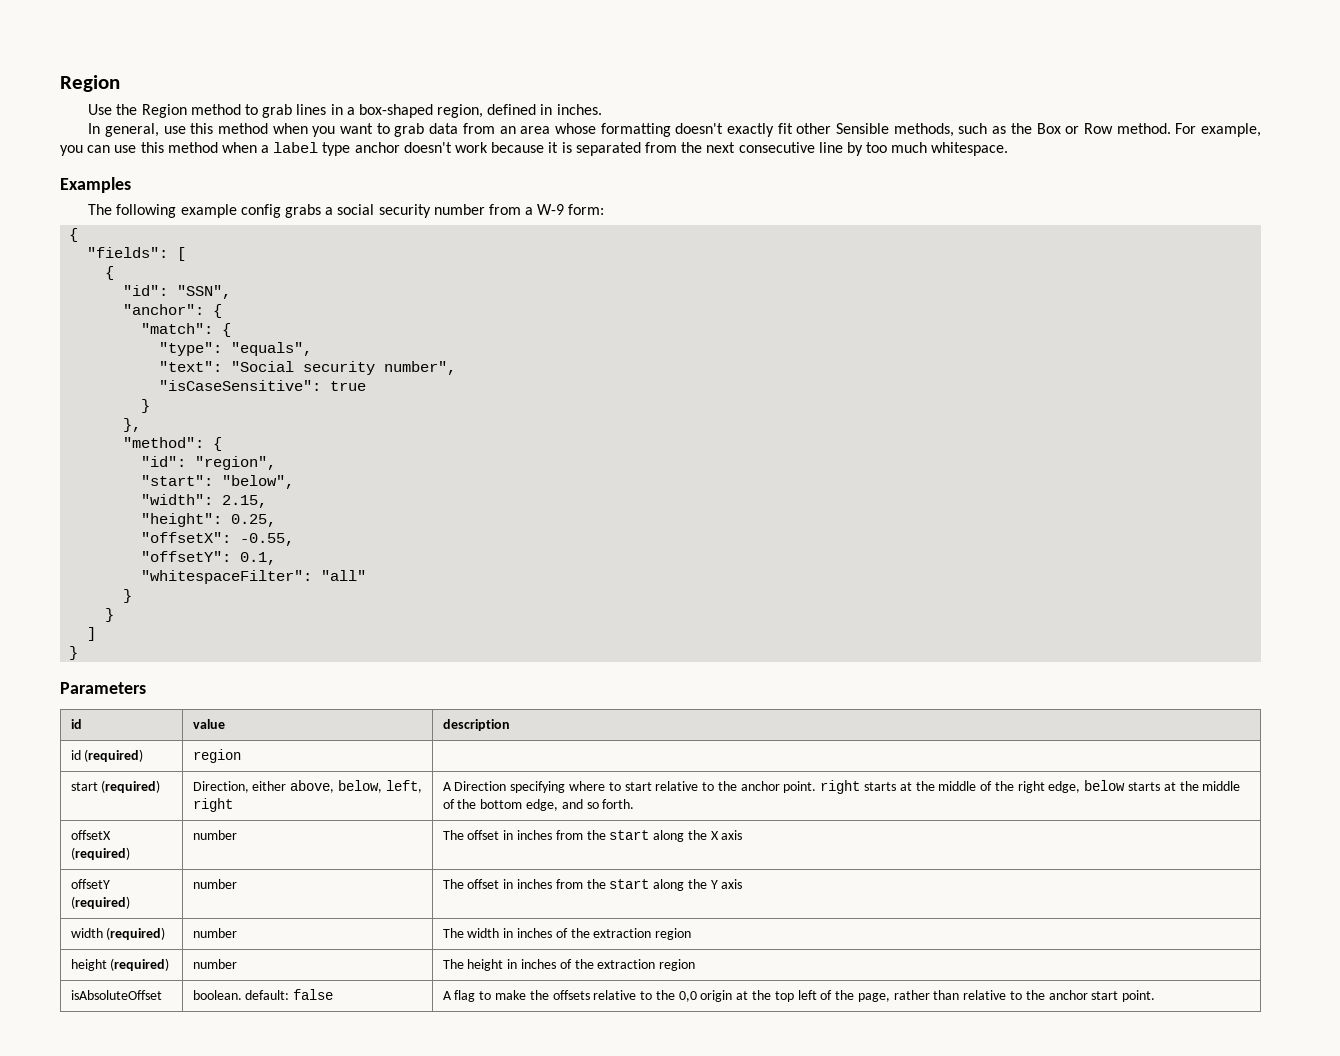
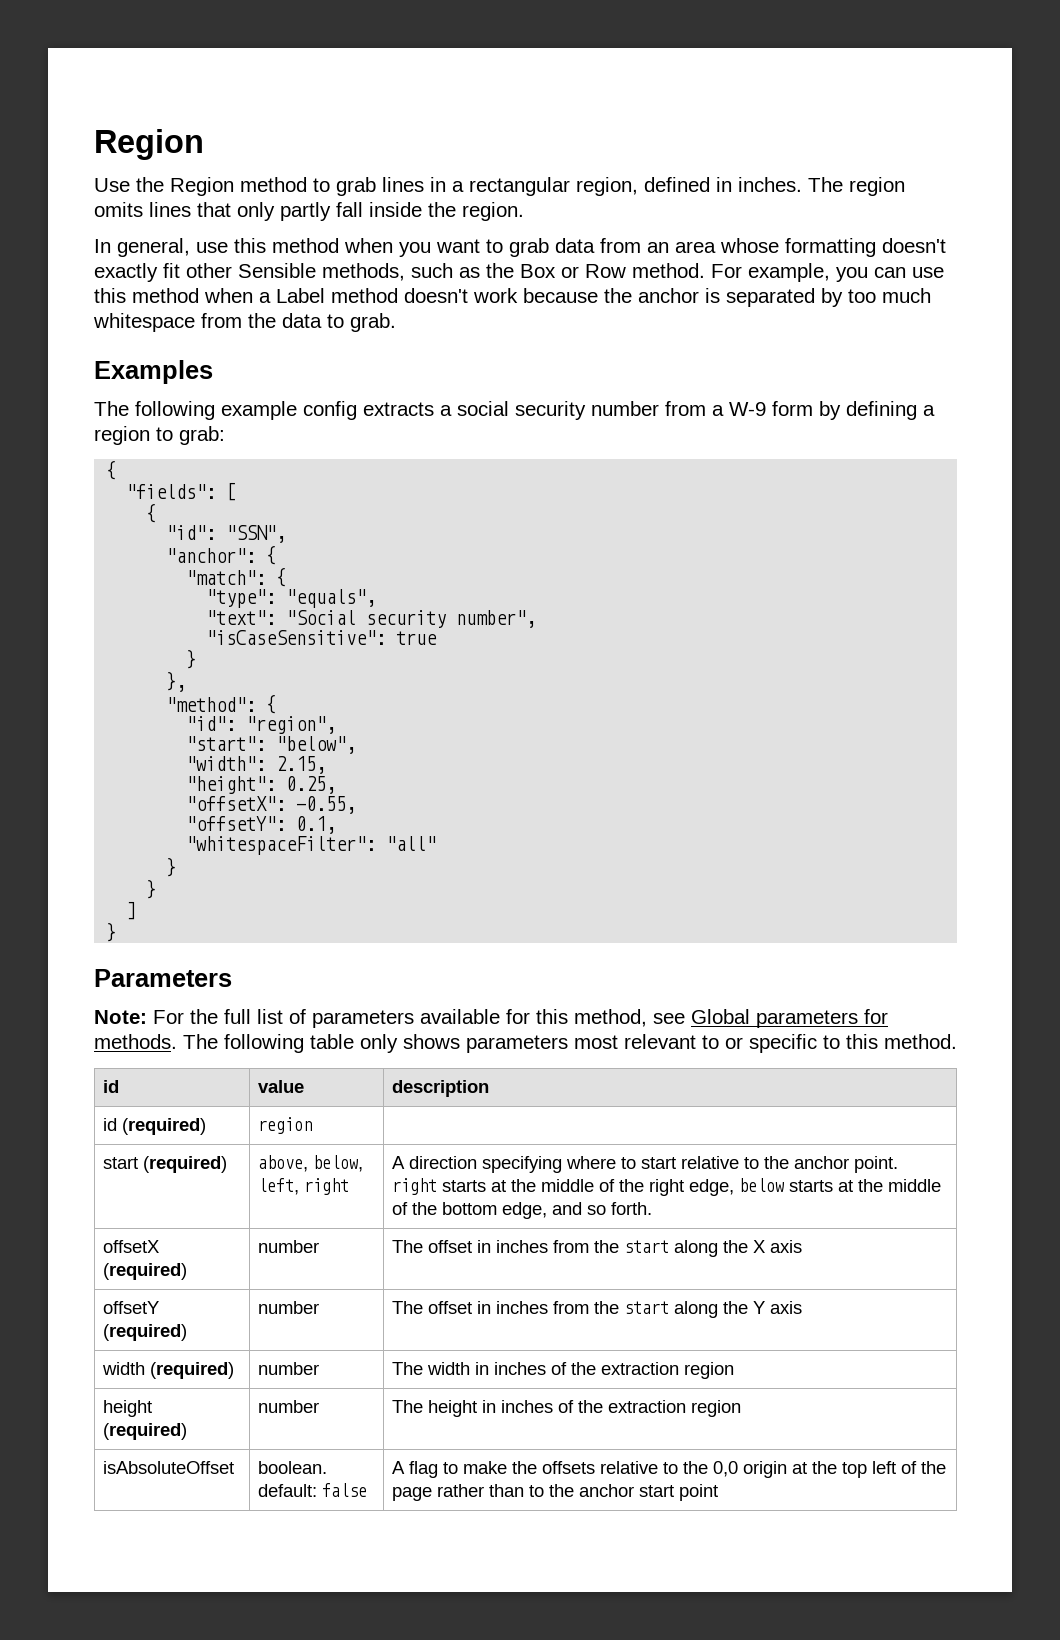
- Use the Region method to grab lines in a box-shaped region, defined in inches.
+ Use the Region method to grab lines in a rectangular region, defined in inches. The region omits lines that only partly fall inside the region.
- For example, you can use this method when a label type anchor doesn't work because it is separated from the next consecutive line by too much whitespace.
+ For example, you can use this method when a Label method doesn't work because the anchor is separated by too much whitespace from the data to grab.
- The following example config grabs a social security number from a W-9 form:
+ The following example config extracts a social security number from a W-9 form by defining a region to grab:
+ Note: For the full list of parameters available for this method, see Global parameters for methods. The following table only shows parameters most relevant to or specific to this method.
- start (required) | Direction, either above, below, left, right | A Direction specifying where to start relative to the anchor point. right starts at the middle of the right edge, below starts at the middle of the bottom edge, and so forth.
+ start (required) | above, below, left, right | A direction specifying where to start relative to the anchor point. right starts at the middle of the right edge, below starts at the middle of the bottom edge, and so forth.
- isAbsoluteOffset | boolean. default: false | A flag to make the offsets relative to the 0,0 origin at the top left of the page, rather than relative to the anchor start point.
+ isAbsoluteOffset | boolean. default: false | A flag to make the offsets relative to the 0,0 origin at the top left of the page rather than to the anchor start point

